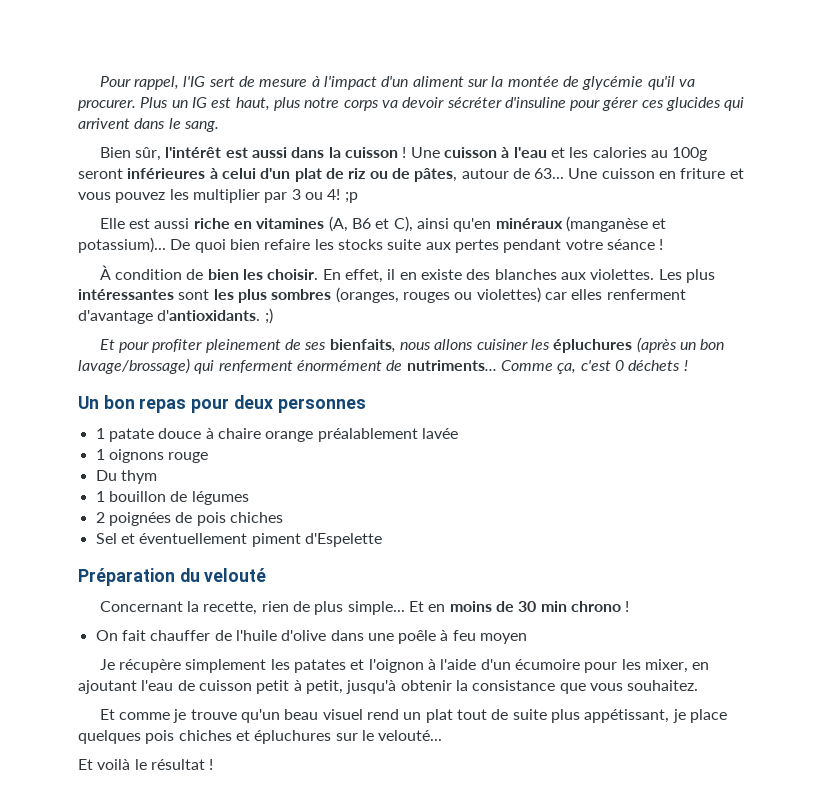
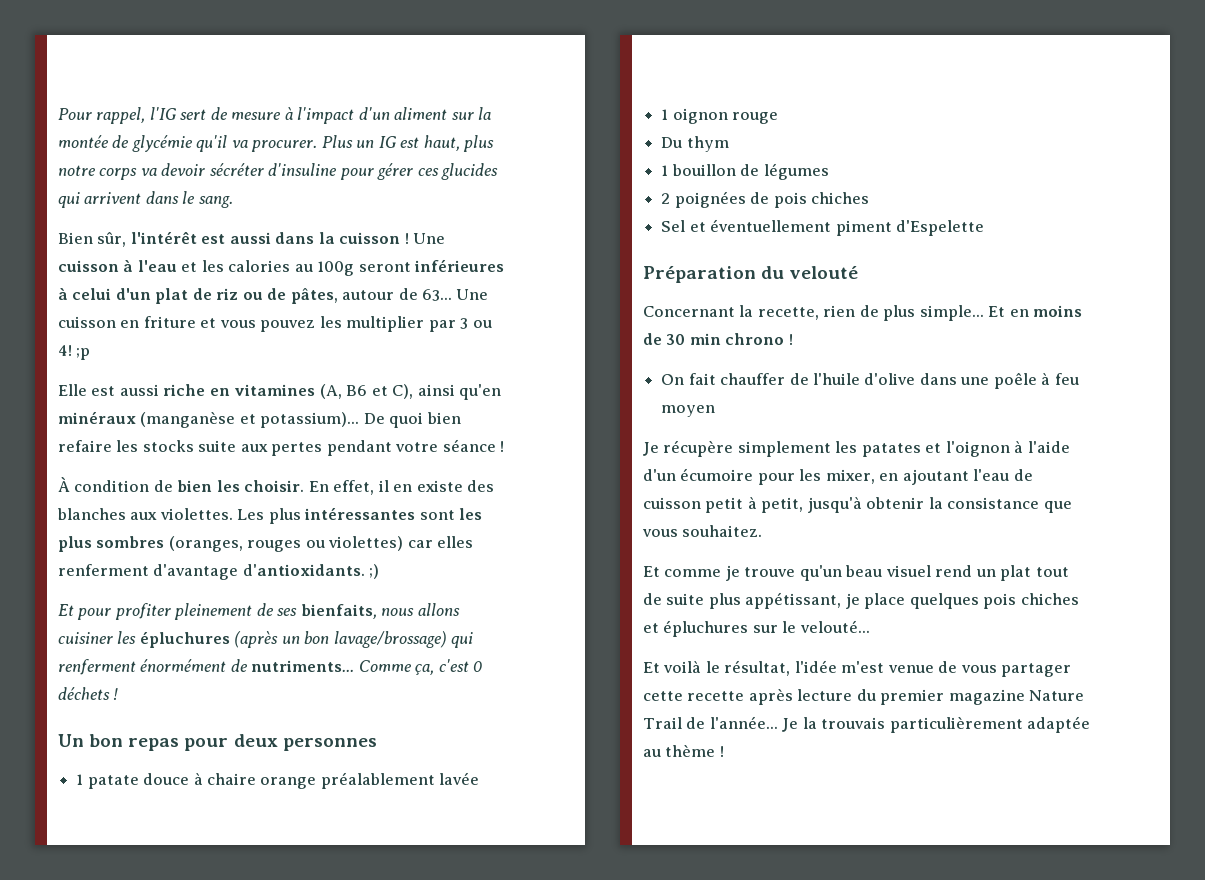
- 1 oignons rouge
+ 1 oignon rouge
- Et voilà le résultat !
+ Et voilà le résultat, l'idée m'est venue de vous partager cette recette après lecture du premier magazine Nature Trail de l'année... Je la trouvais particulièrement adaptée au thème !

